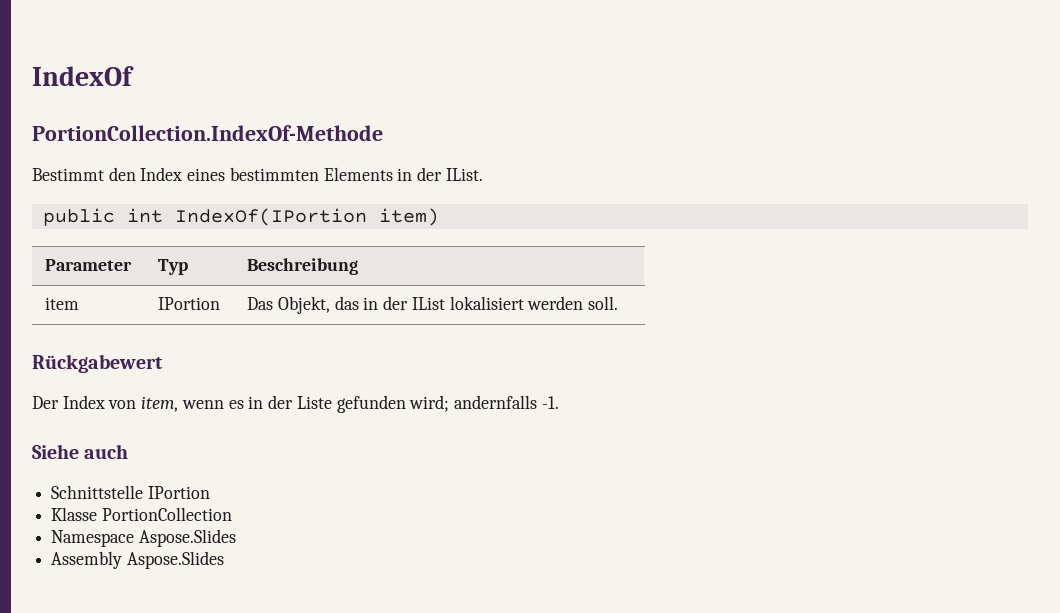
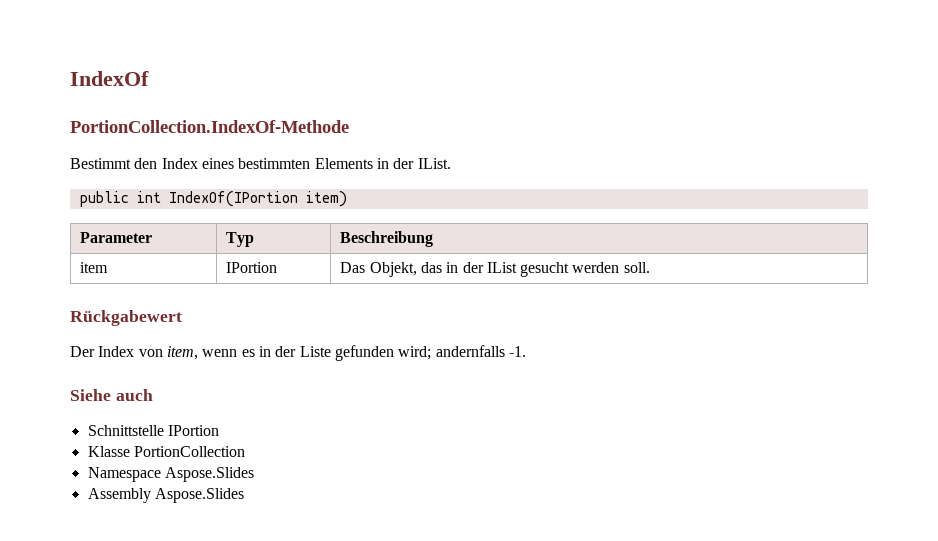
- item | IPortion | Das Objekt, das in der IList lokalisiert werden soll.
+ item | IPortion | Das Objekt, das in der IList gesucht werden soll.

